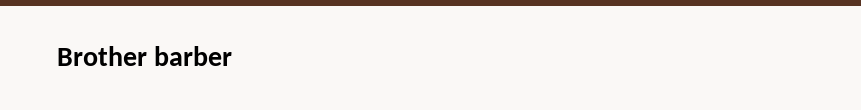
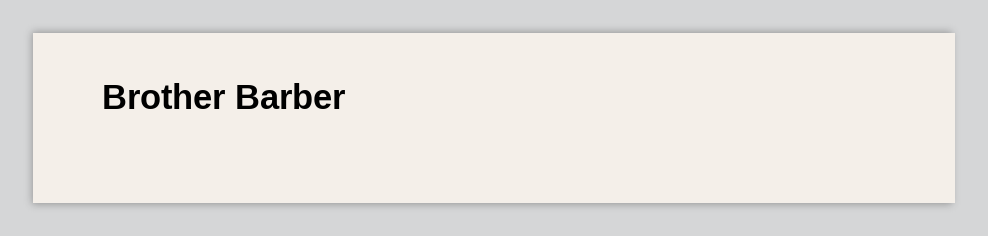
- Brother barber
+ Brother Barber

